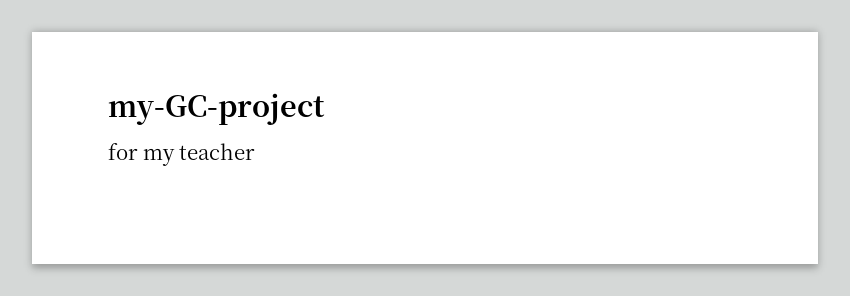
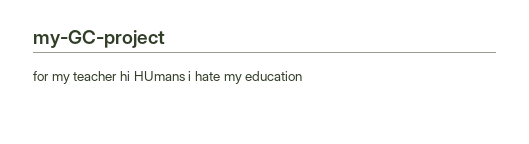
- for my teacher
+ for my teacher hi HUmans i hate my education

